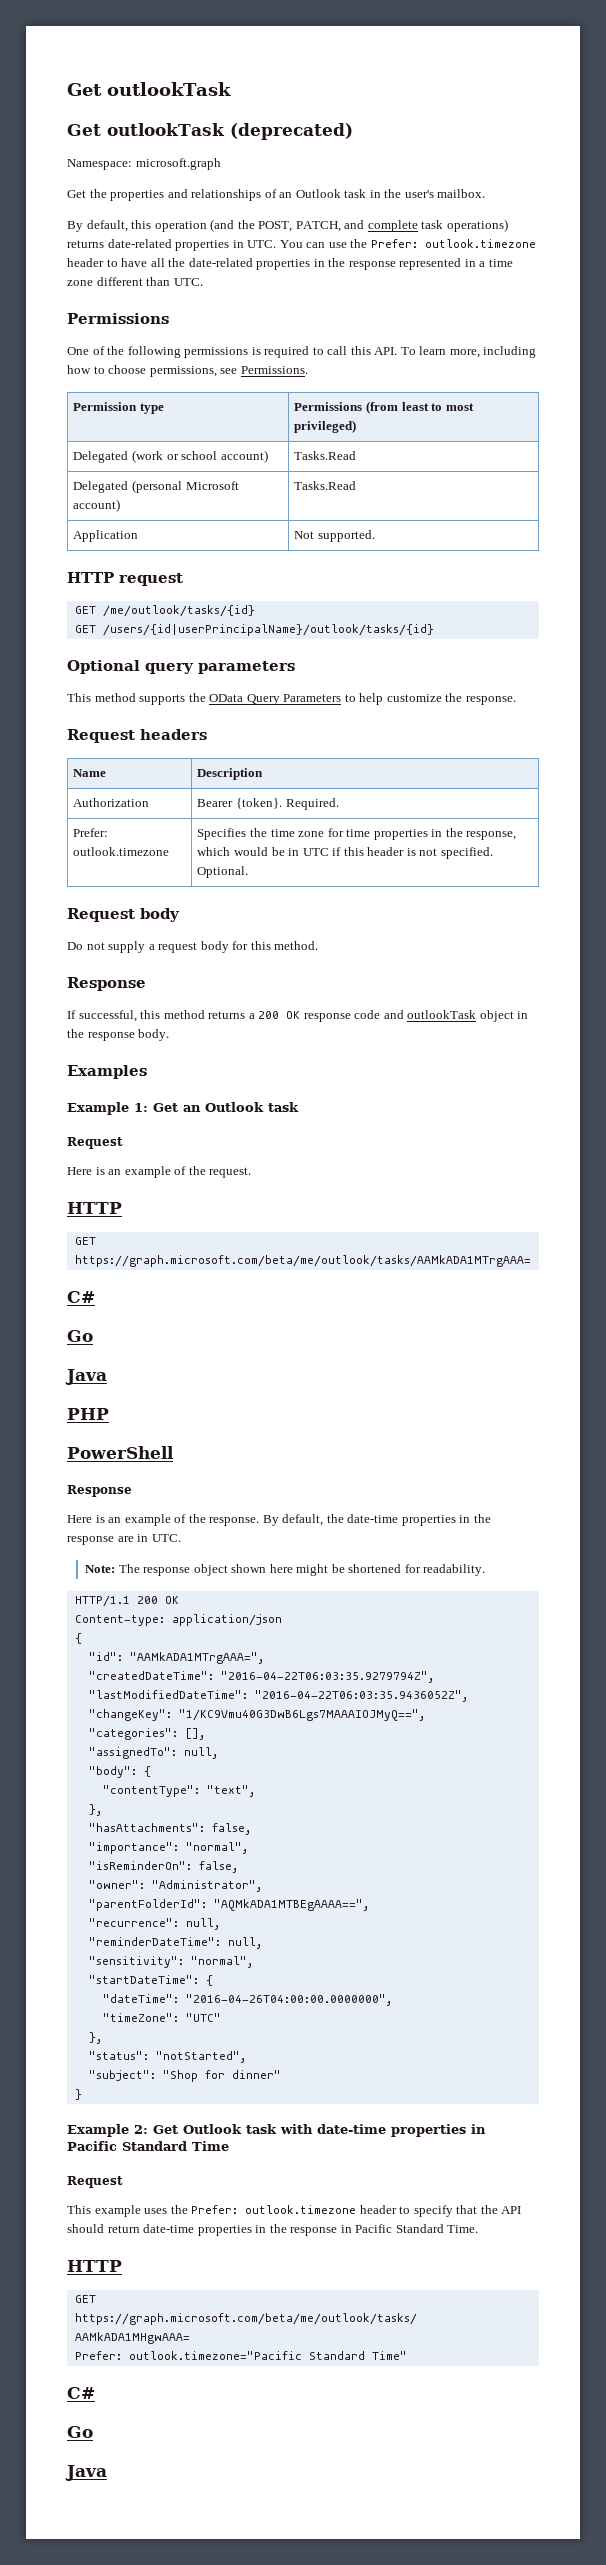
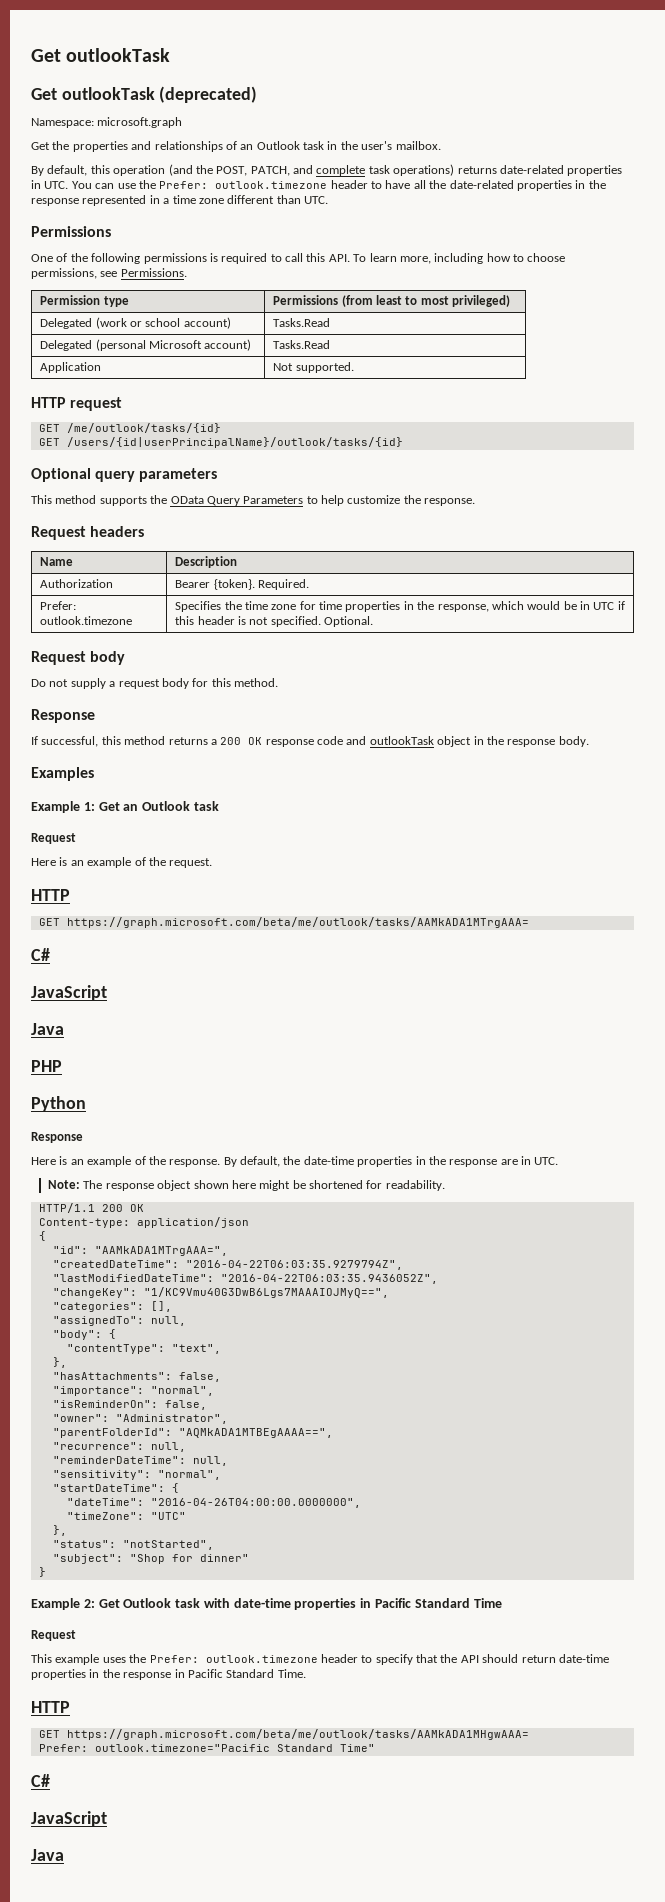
  GET https://graph.microsoft.com/beta/me/outlook/tasks/AAMkADA1MTrgAAA=
  C#
- Go
+ JavaScript
- PowerShell
+ Python
  Prefer: outlook.timezone="Pacific Standard Time"
  C#
- Go
+ JavaScript

